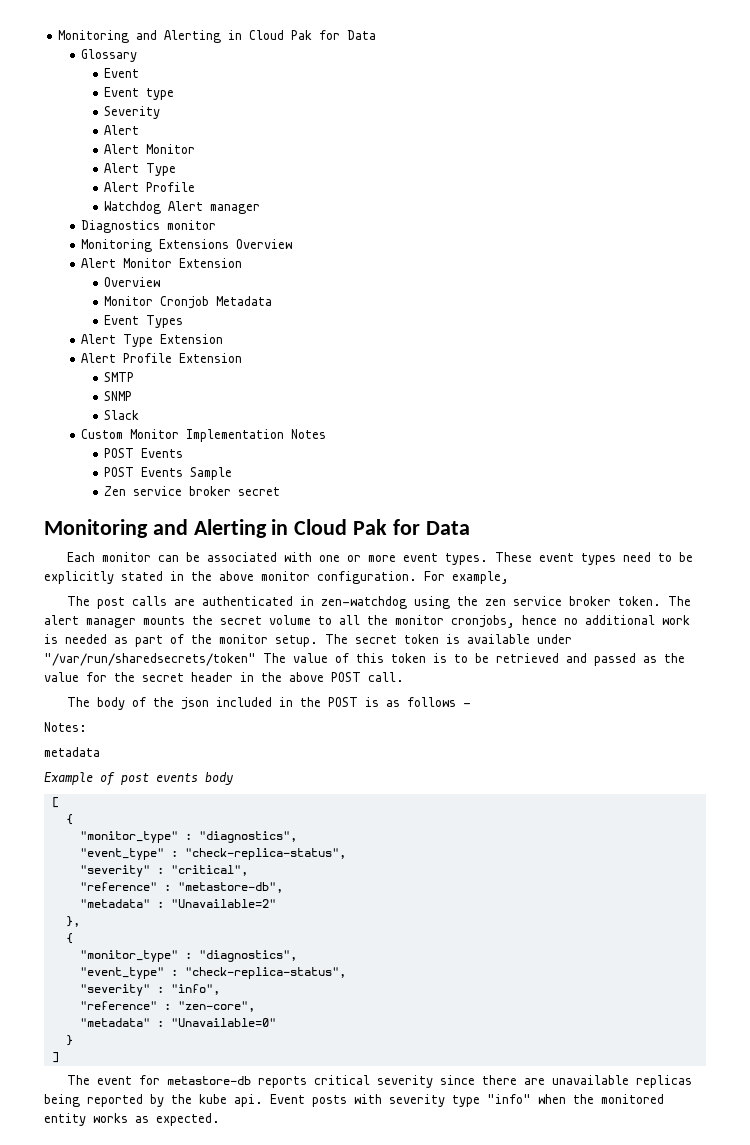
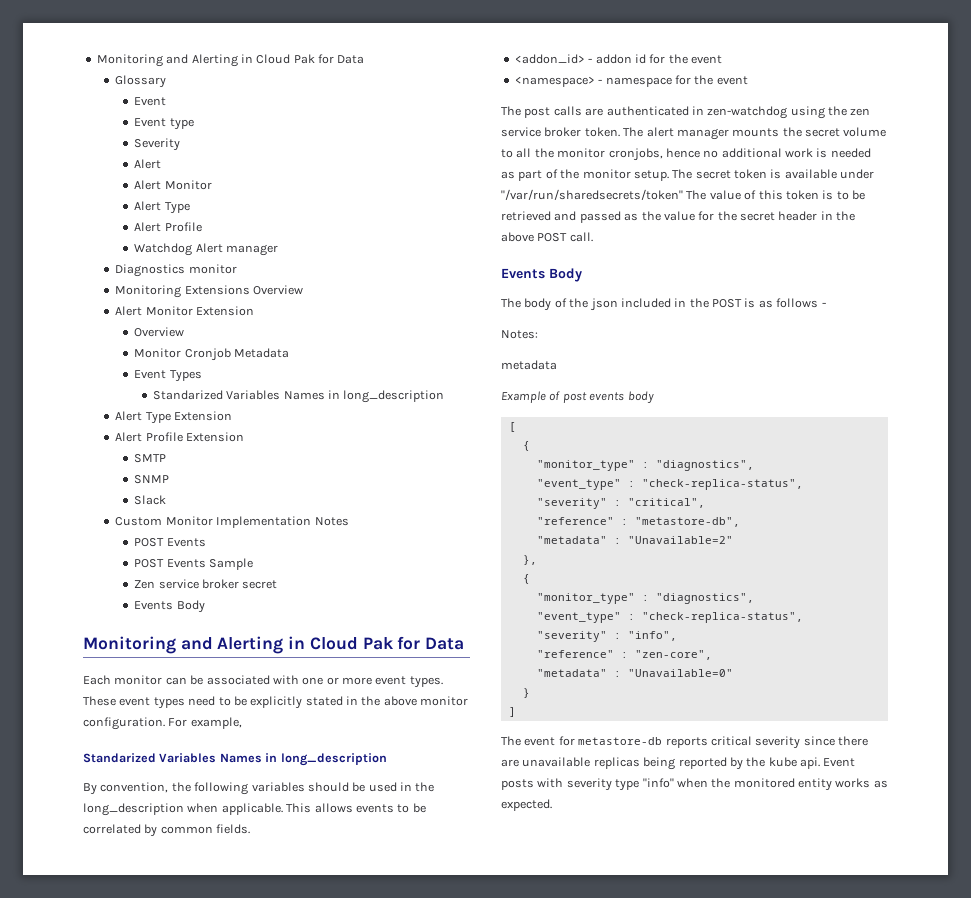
  Event Types
+ Standarized Variables Names in long_description
  Zen service broker secret
+ Events Body
  For example,
+ Standarized Variables Names in long_description
+ By convention, the following variables should be used in the long_description when applicable. This allows events to be correlated by common fields.
+ <addon_id> - addon id for the event
+ <namespace> - namespace for the event
  The secret token is available under "/var/run/sharedsecrets/token" The value of this token is to be retrieved and passed as the value for the secret header in the above POST call.
+ Events Body

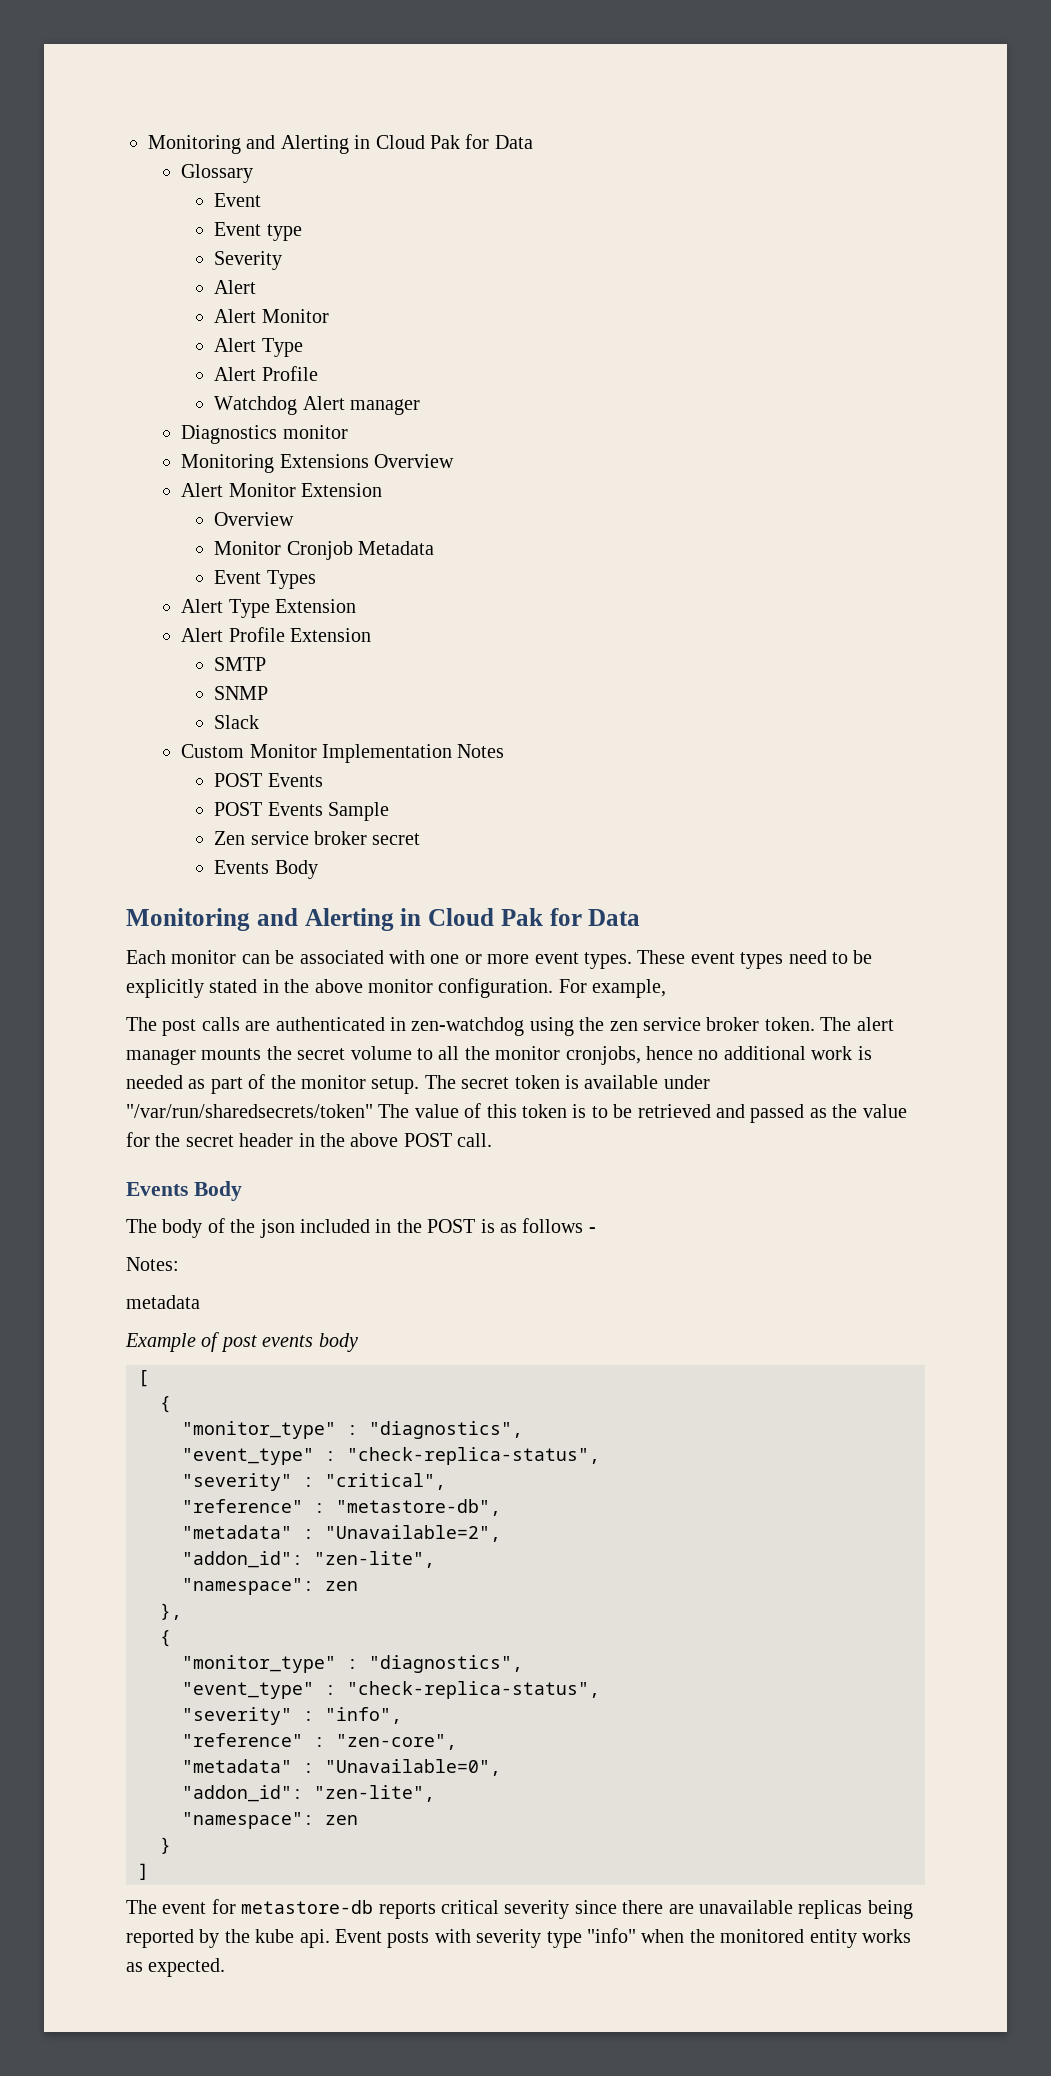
  Event Types
- Standarized Variables Names in long_description
  For example,
- Standarized Variables Names in long_description
- By convention, the following variables should be used in the long_description when applicable. This allows events to be correlated by common fields.
- <addon_id> - addon id for the event
- <namespace> - namespace for the event
- "metadata" : "Unavailable=2"
+ "metadata" : "Unavailable=2",
+ "addon_id": "zen-lite",
+ "namespace": zen
- "metadata" : "Unavailable=0"
+ "metadata" : "Unavailable=0",
+ "addon_id": "zen-lite",
+ "namespace": zen

